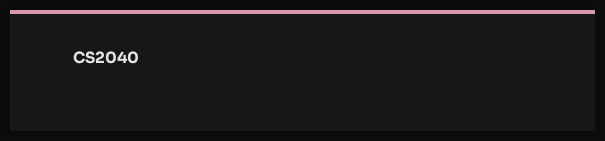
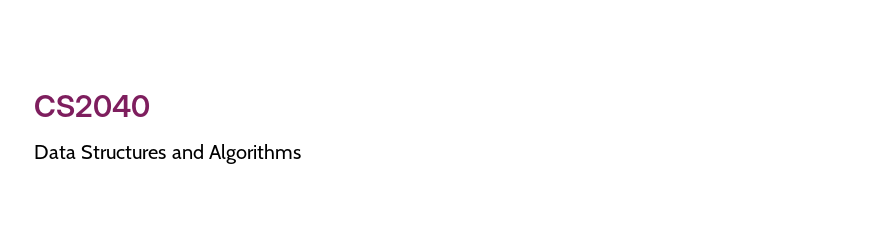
+ Data Structures and Algorithms

